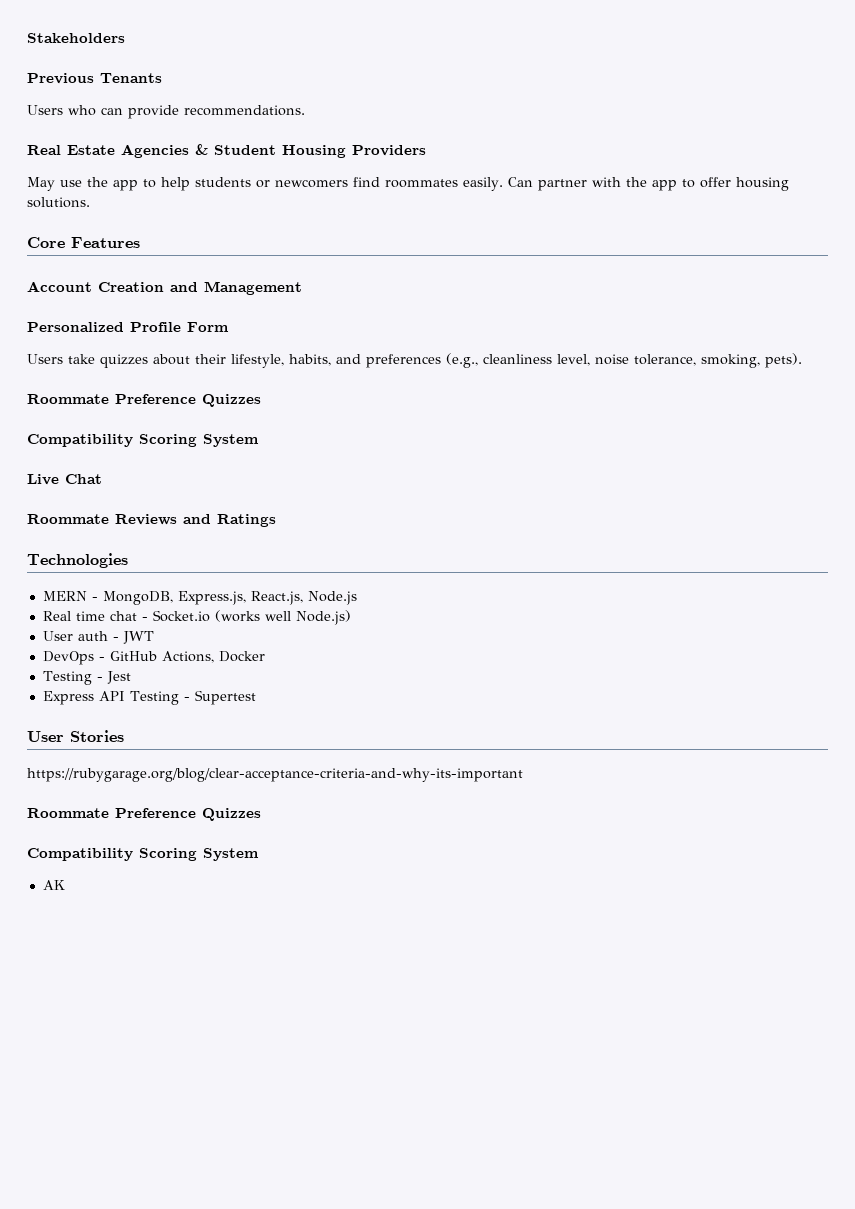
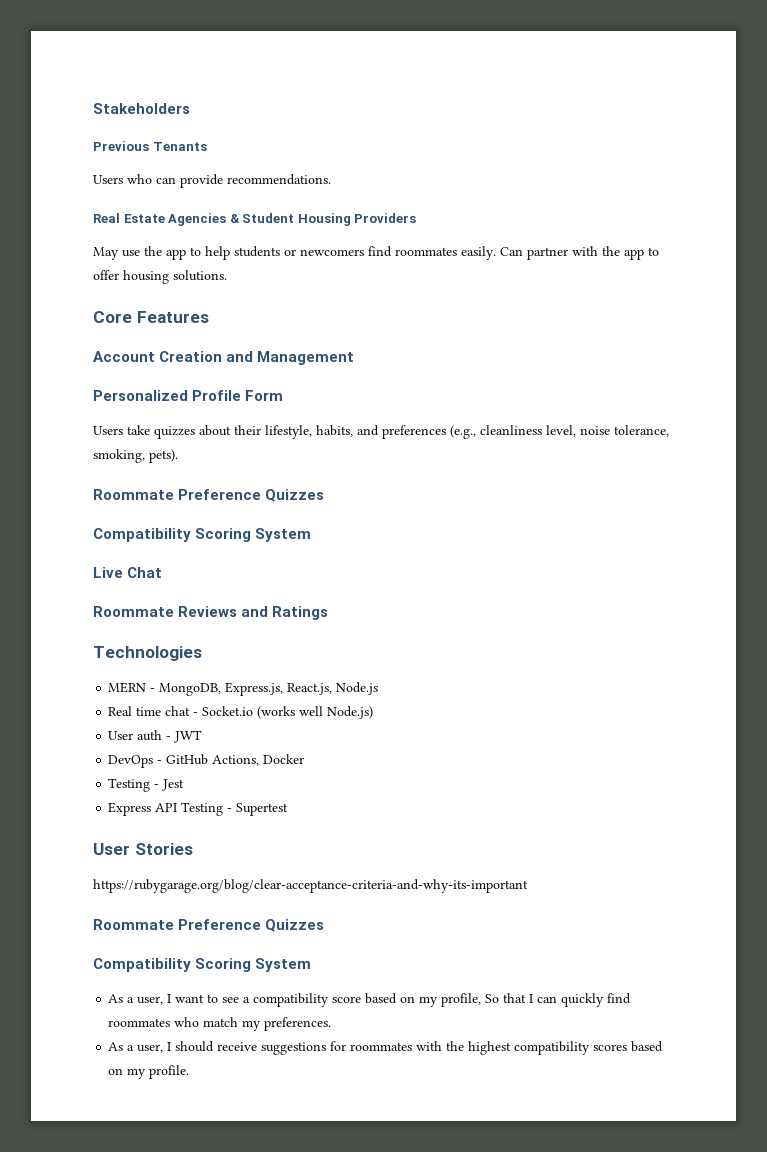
- AK
+ As a user, I want to see a compatibility score based on my profile, So that I can quickly find roommates who match my preferences.
+ As a user, I should receive suggestions for roommates with the highest compatibility scores based on my profile.

